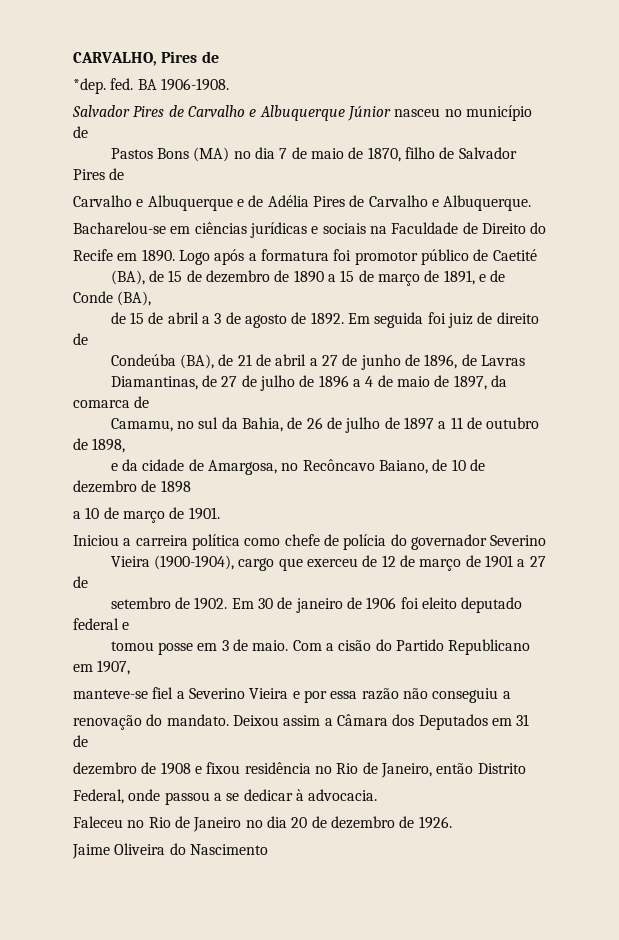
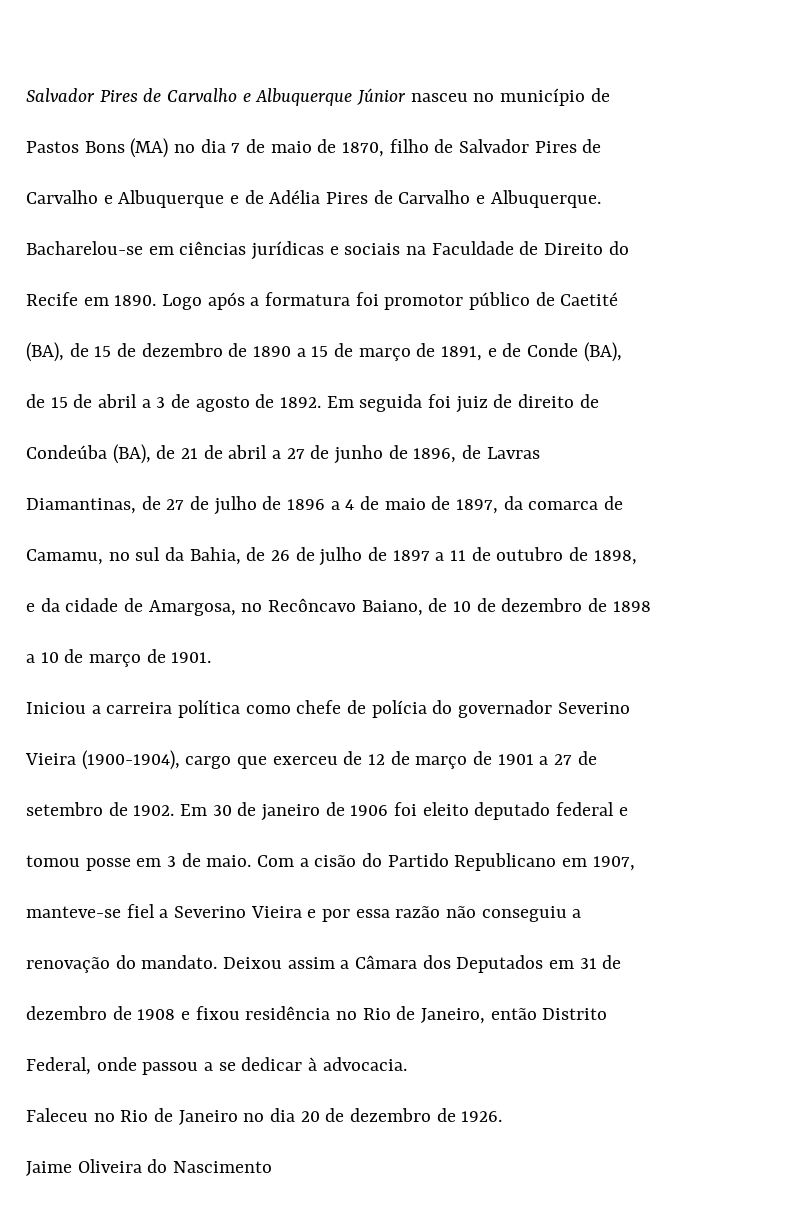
- CARVALHO, Pires de
- *dep. fed. BA 1906-1908.

